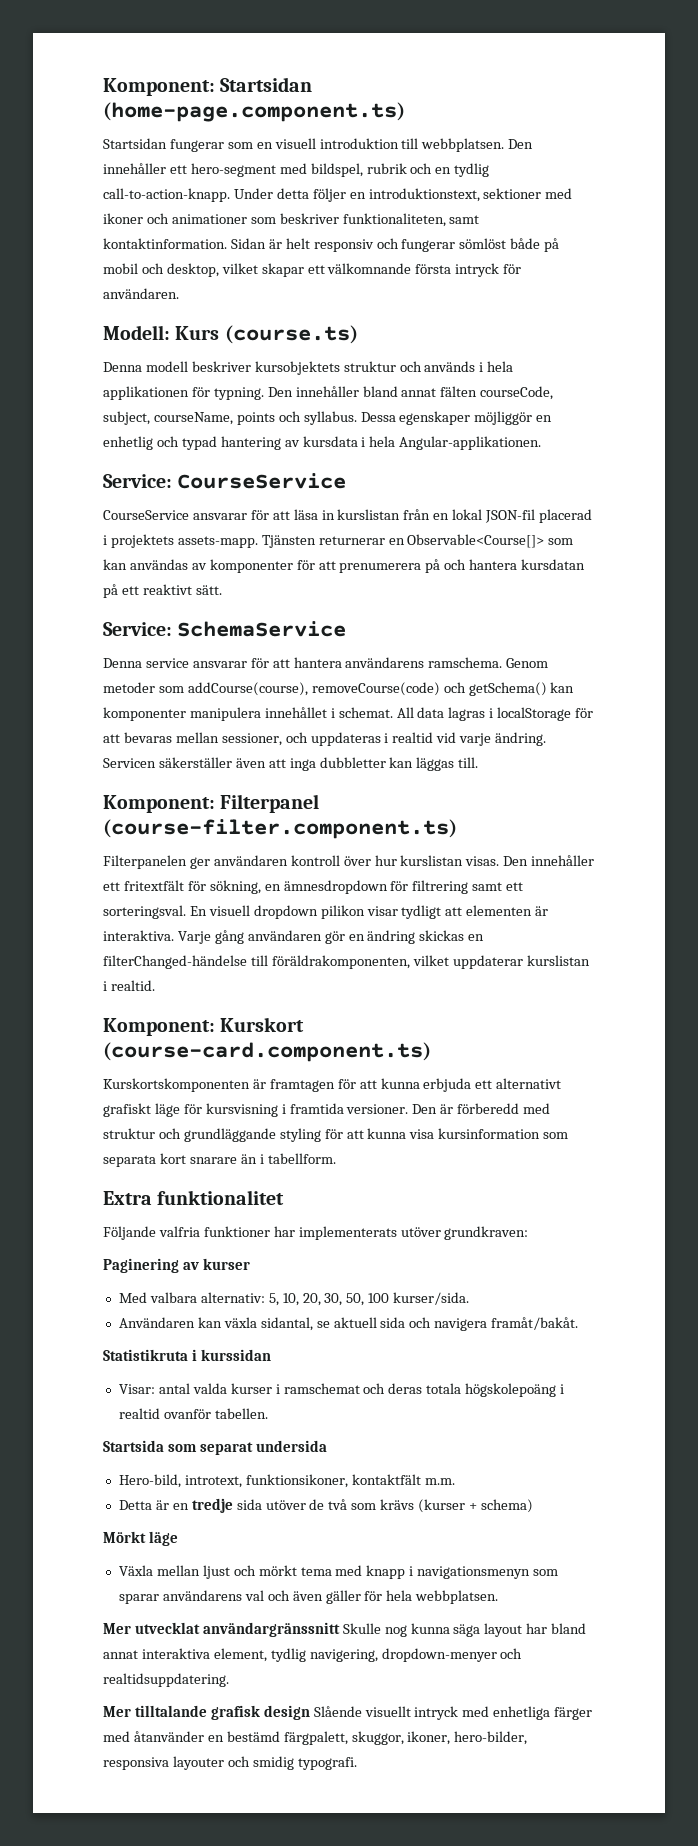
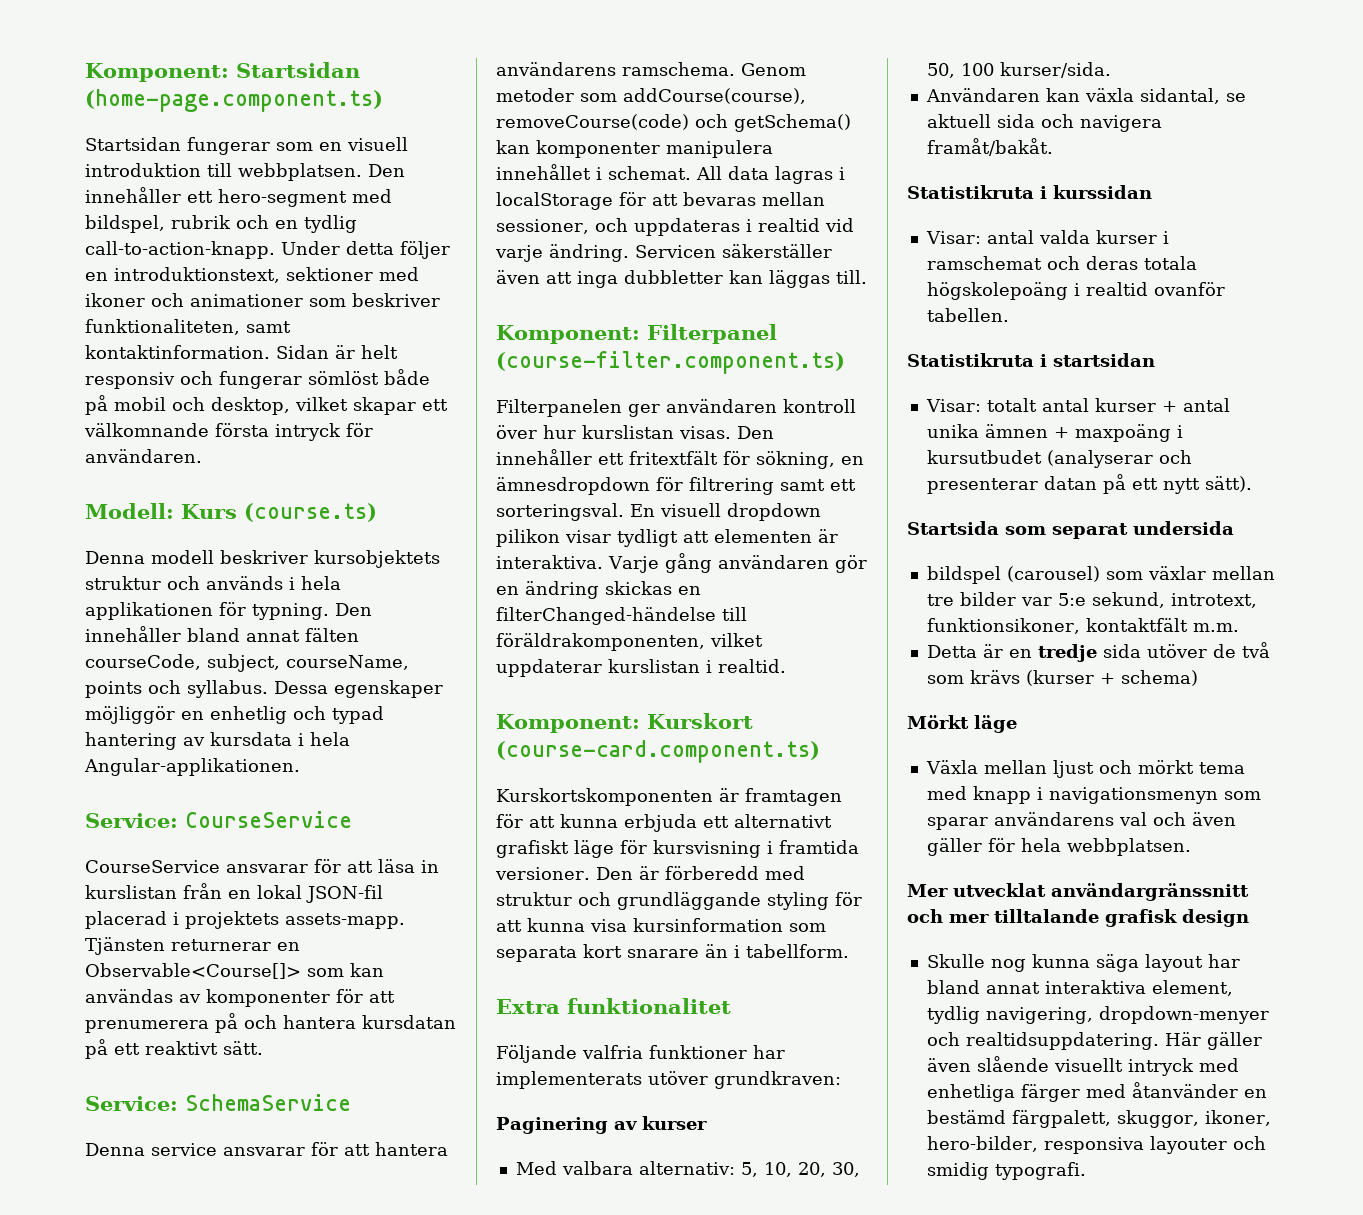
+ Statistikruta i startsidan
+ Visar: totalt antal kurser + antal unika ämnen + maxpoäng i kursutbudet (analyserar och presenterar datan på ett nytt sätt).
  Startsida som separat undersida
- Hero-bild, introtext, funktionsikoner, kontaktfält m.m.
+ bildspel (carousel) som växlar mellan tre bilder var 5:e sekund, introtext, funktionsikoner, kontaktfält m.m.
- Mer utvecklat användargränssnitt Skulle nog kunna säga layout har bland annat interaktiva element, tydlig navigering, dropdown-menyer och realtidsuppdatering.
- Mer tilltalande grafisk design Slående visuellt intryck med enhetliga färger med åtanvänder en bestämd färgpalett, skuggor, ikoner, hero-bilder, responsiva layouter och smidig typografi.
+ Mer utvecklat användargränssnitt och mer tilltalande grafisk design
+ Skulle nog kunna säga layout har bland annat interaktiva element, tydlig navigering, dropdown-menyer och realtidsuppdatering. Här gäller även slående visuellt intryck med enhetliga färger med åtanvänder en bestämd färgpalett, skuggor, ikoner, hero-bilder, responsiva layouter och smidig typografi.

